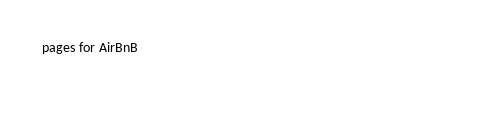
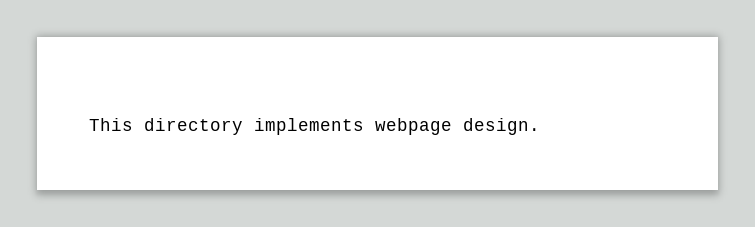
- pages for AirBnB
+ This directory implements webpage design.

